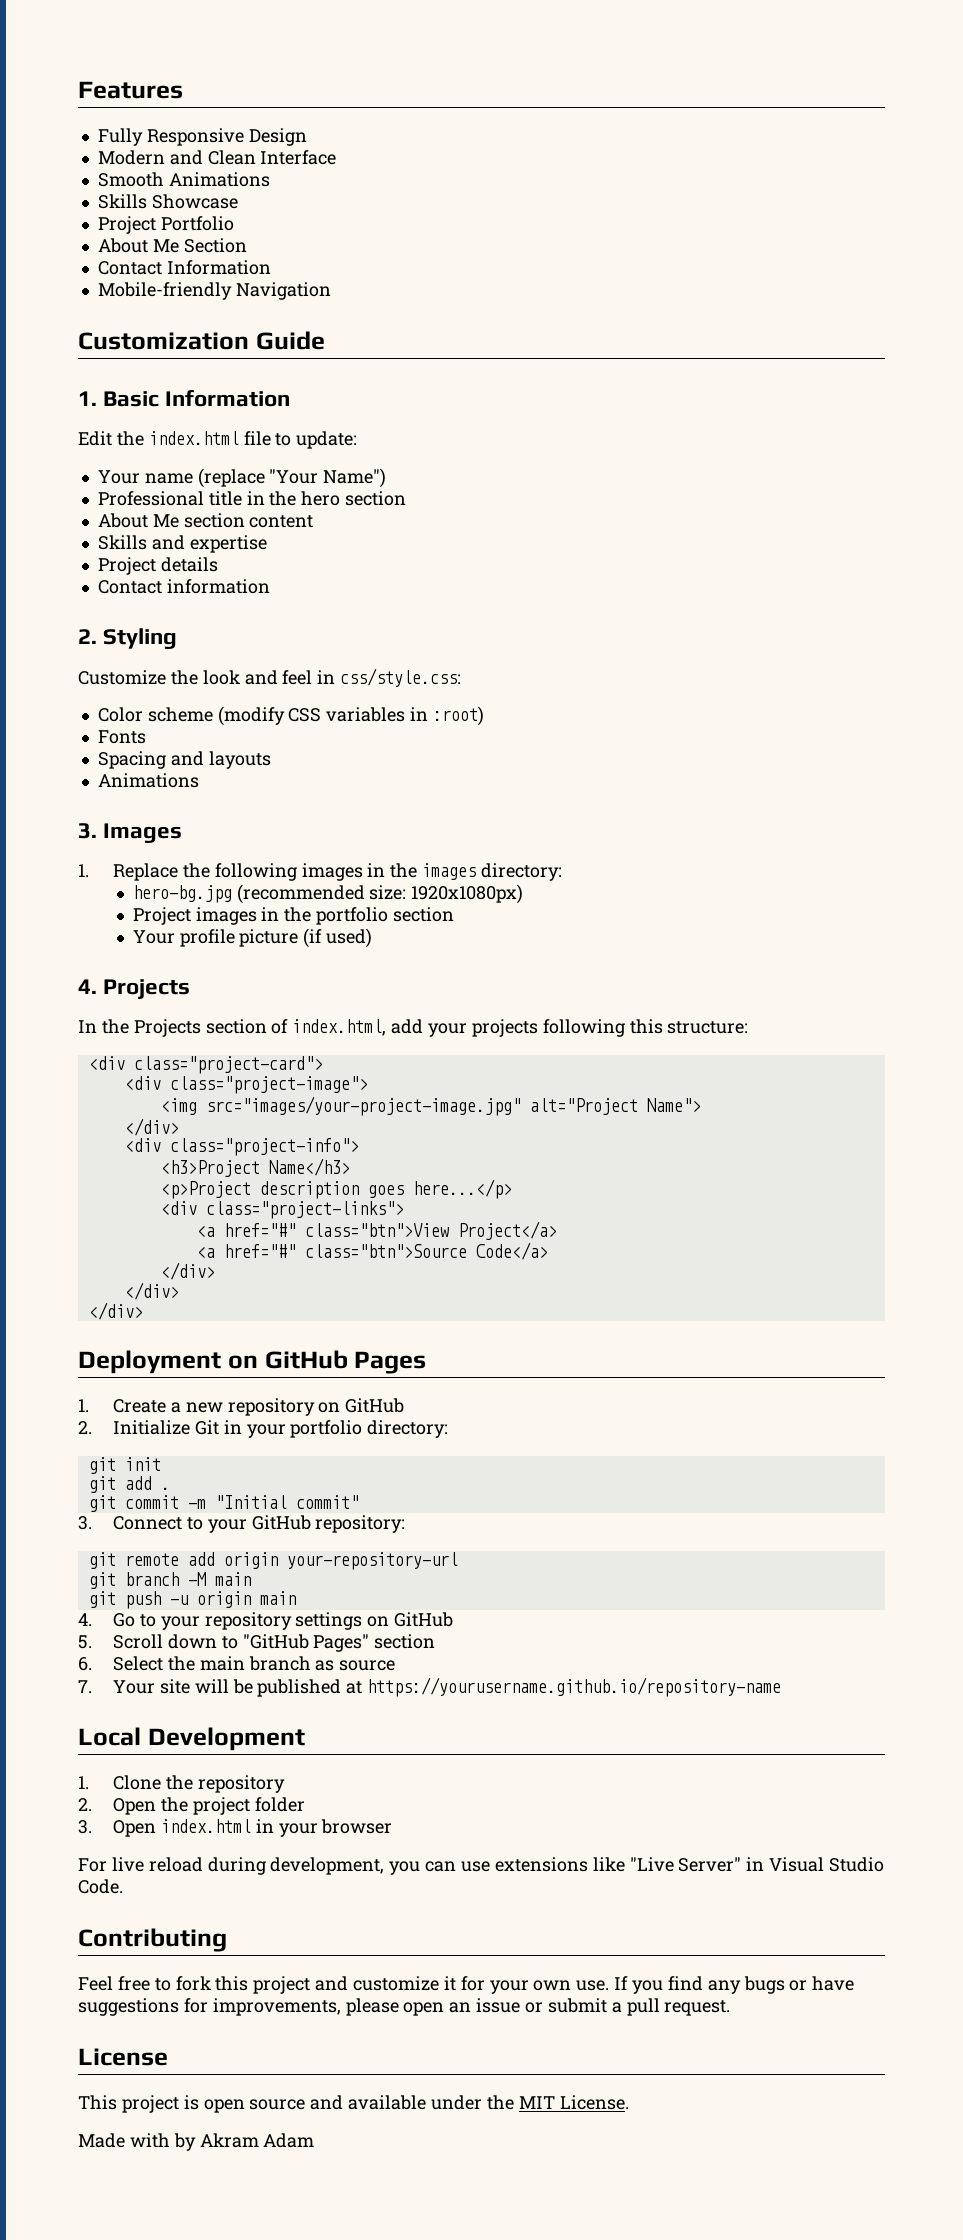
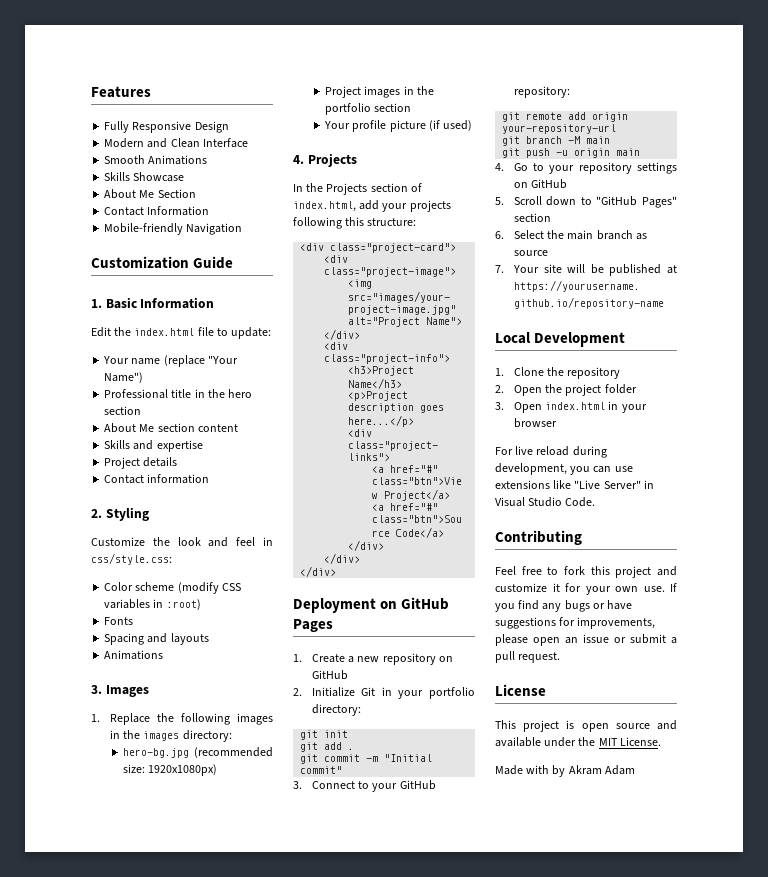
- Project Portfolio

